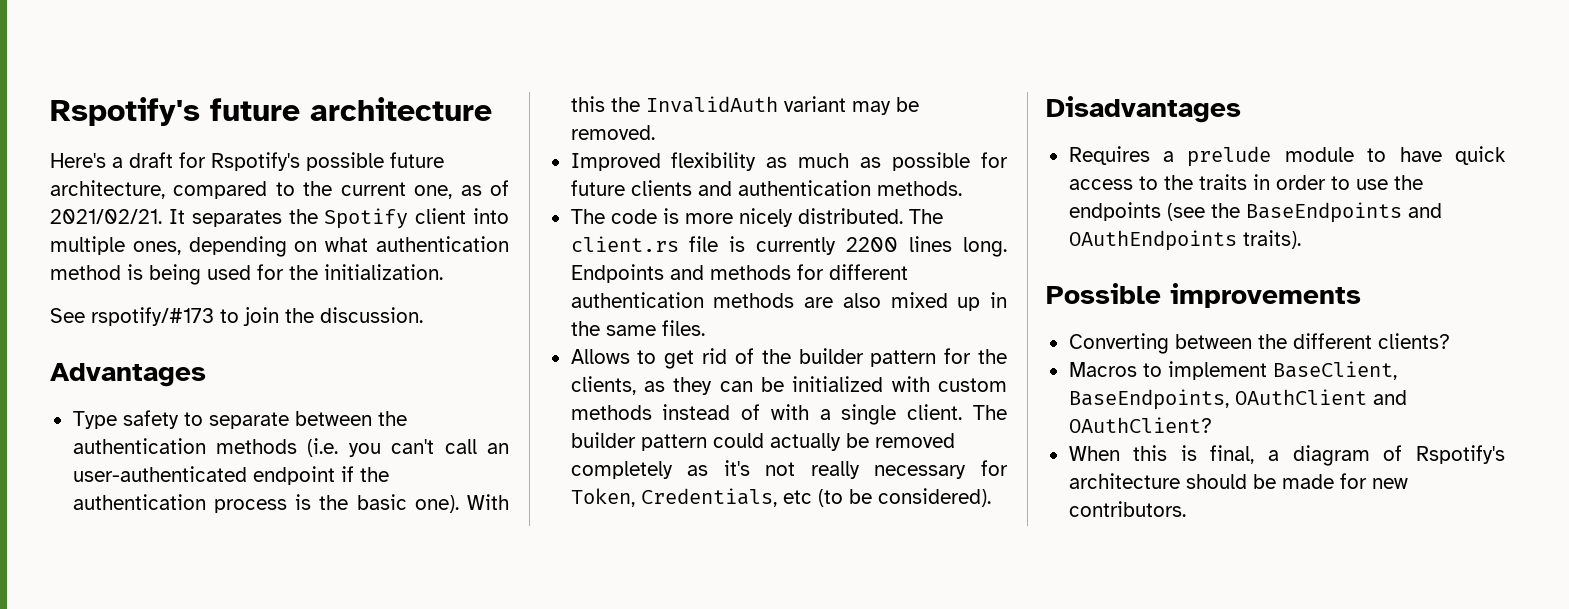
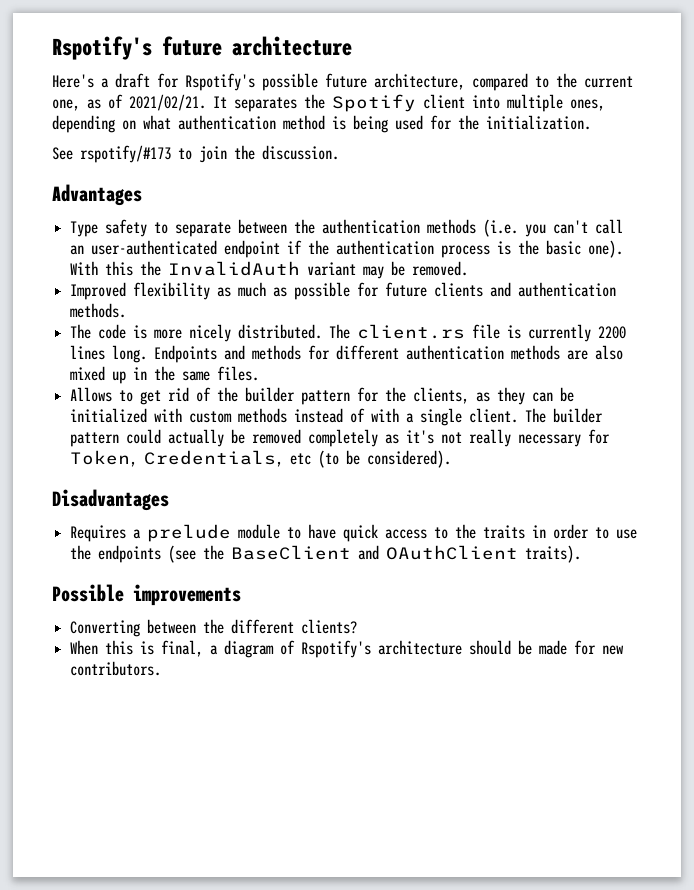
- Requires a prelude module to have quick access to the traits in order to use the endpoints (see the BaseEndpoints and OAuthEndpoints traits).
+ Requires a prelude module to have quick access to the traits in order to use the endpoints (see the BaseClient and OAuthClient traits).
- Macros to implement BaseClient, BaseEndpoints, OAuthClient and OAuthClient?

